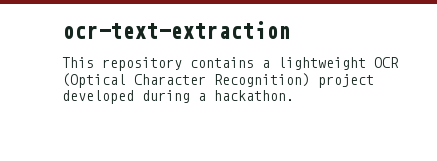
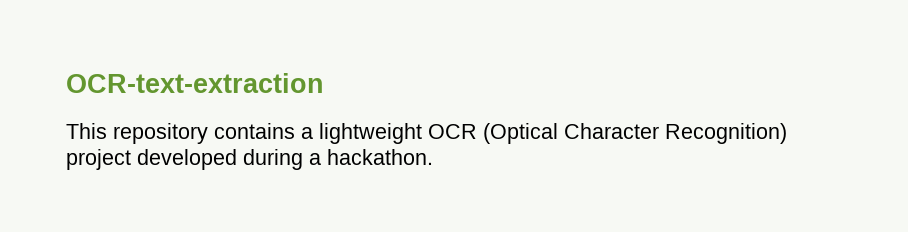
- ocr-text-extraction
+ OCR-text-extraction

